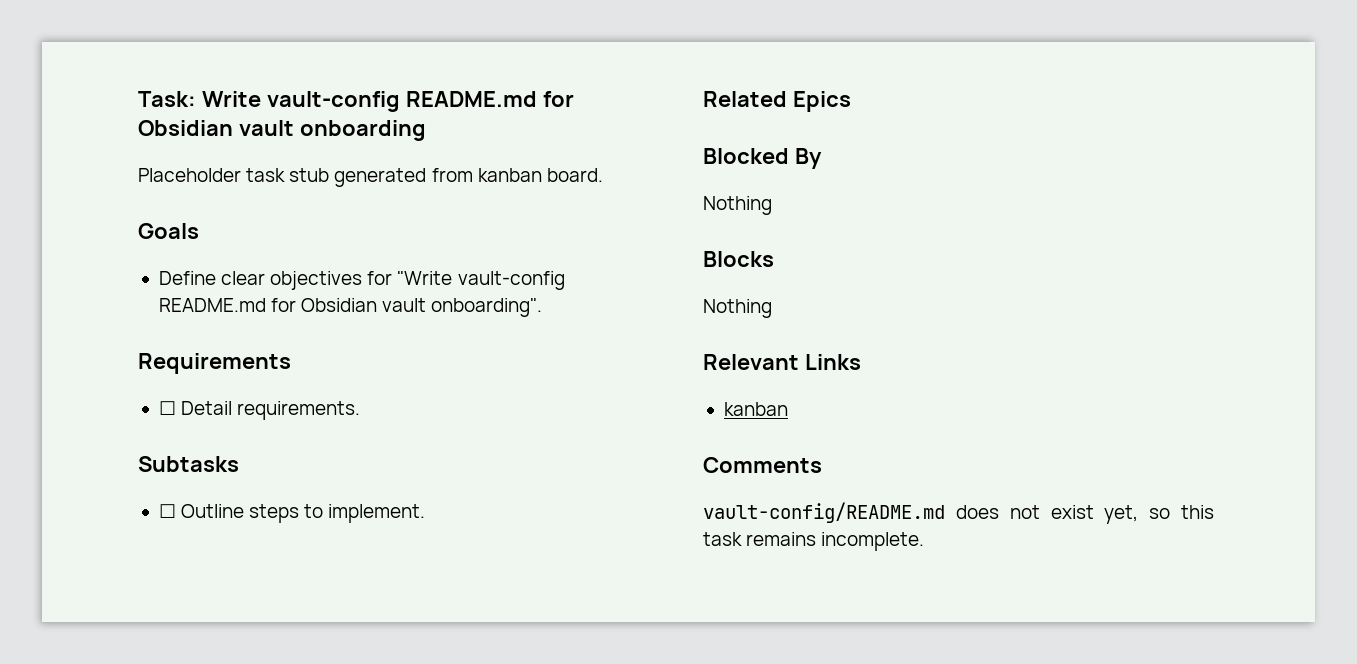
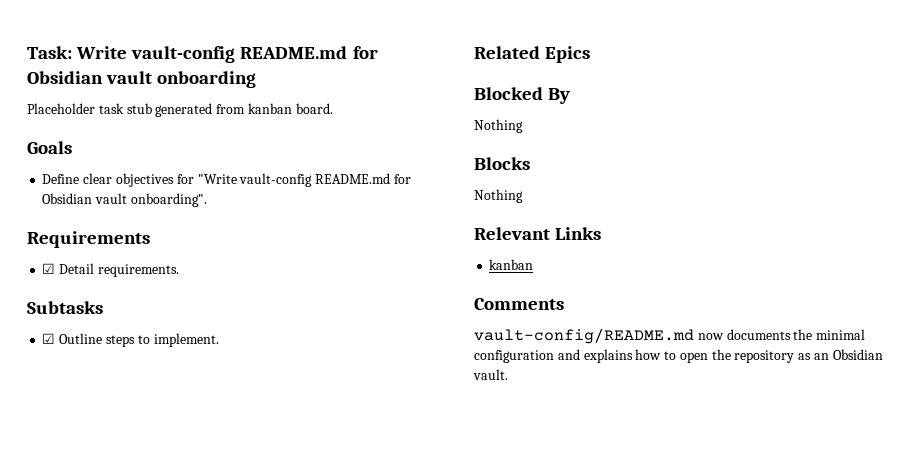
- ☐ Detail requirements.
+ ☑ Detail requirements.
- ☐ Outline steps to implement.
+ ☑ Outline steps to implement.
- vault-config/README.md does not exist yet, so this task remains incomplete.
+ vault-config/README.md now documents the minimal configuration and explains how to open the repository as an Obsidian vault.

